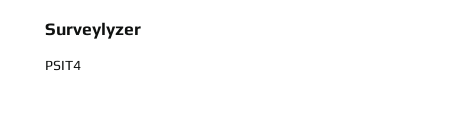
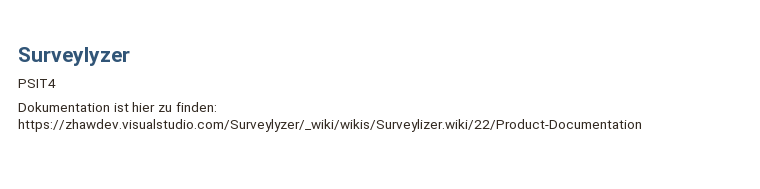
+ Dokumentation ist hier zu finden: https://zhawdev.visualstudio.com/Surveylyzer/_wiki/wikis/Surveylizer.wiki/22/Product-Documentation

